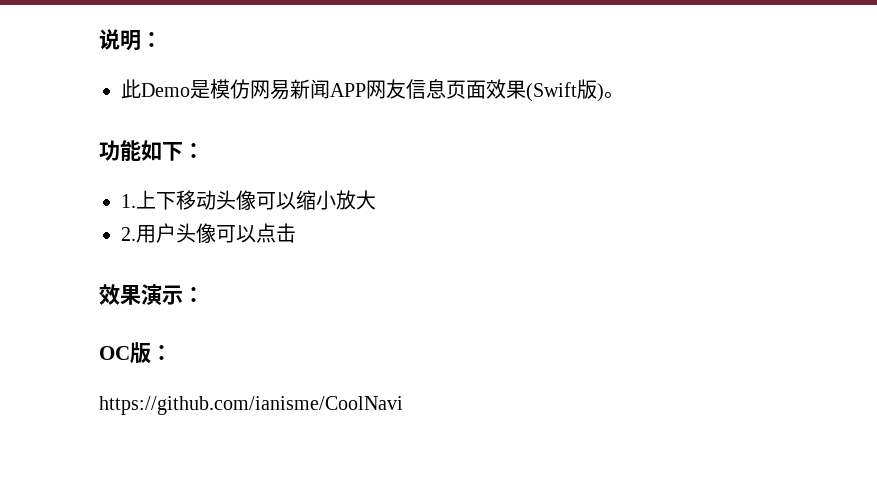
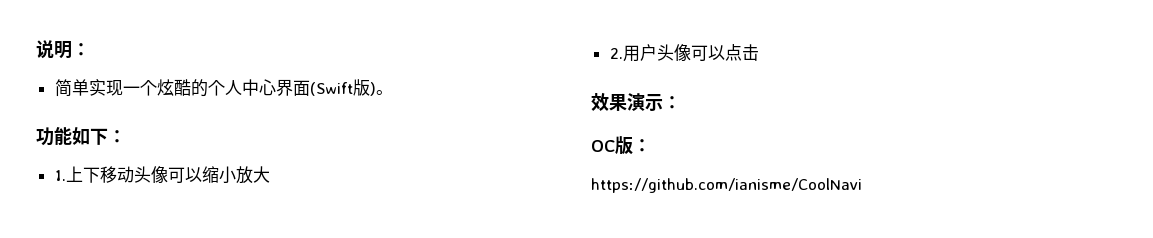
- 此Demo是模仿网易新闻APP网友信息页面效果(Swift版)。
+ 简单实现一个炫酷的个人中心界面(Swift版)。

